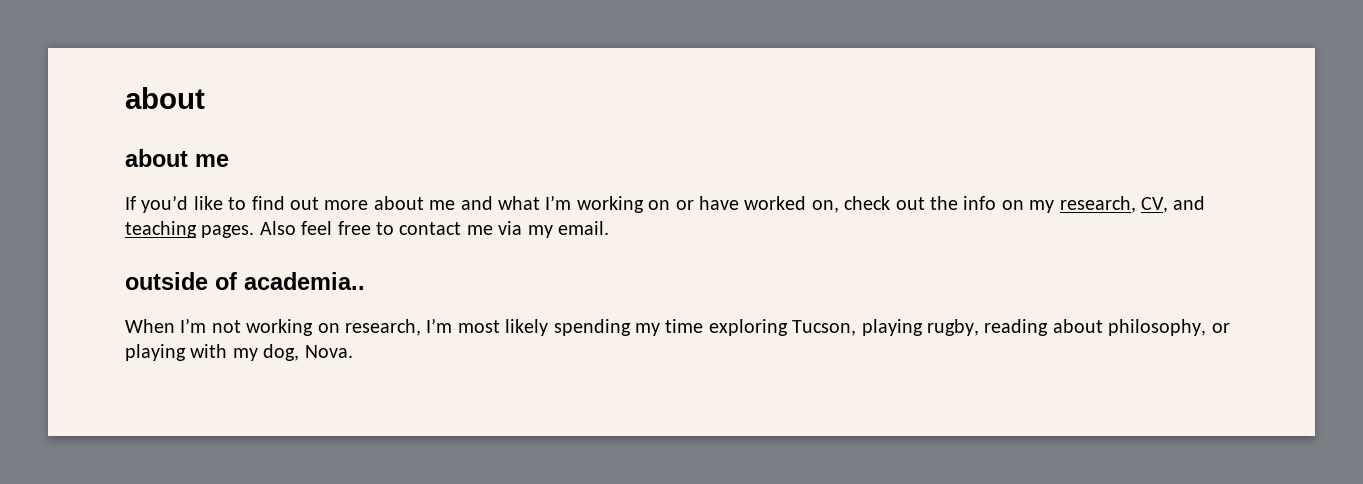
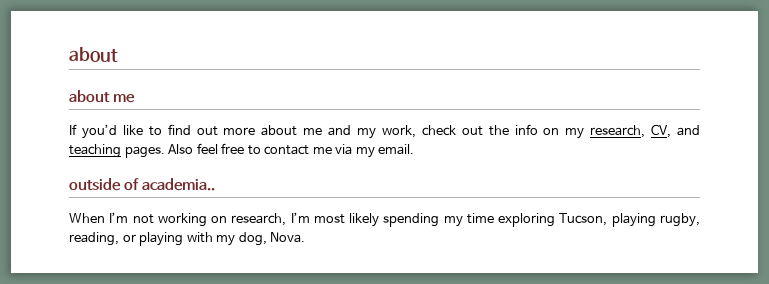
- If you’d like to find out more about me and what I’m working on or have worked on, check out the info on my research, CV, and teaching pages.
+ If you’d like to find out more about me and my work, check out the info on my research, CV, and teaching pages.
- When I’m not working on research, I’m most likely spending my time exploring Tucson, playing rugby, reading about philosophy, or playing with my dog, Nova.
+ When I’m not working on research, I’m most likely spending my time exploring Tucson, playing rugby, reading, or playing with my dog, Nova.

